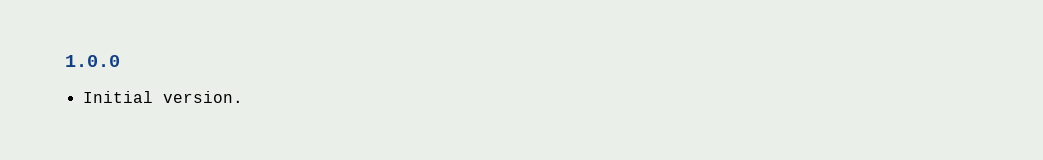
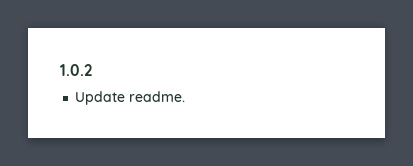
- 1.0.0
- Initial version.
+ 1.0.2
+ Update readme.

